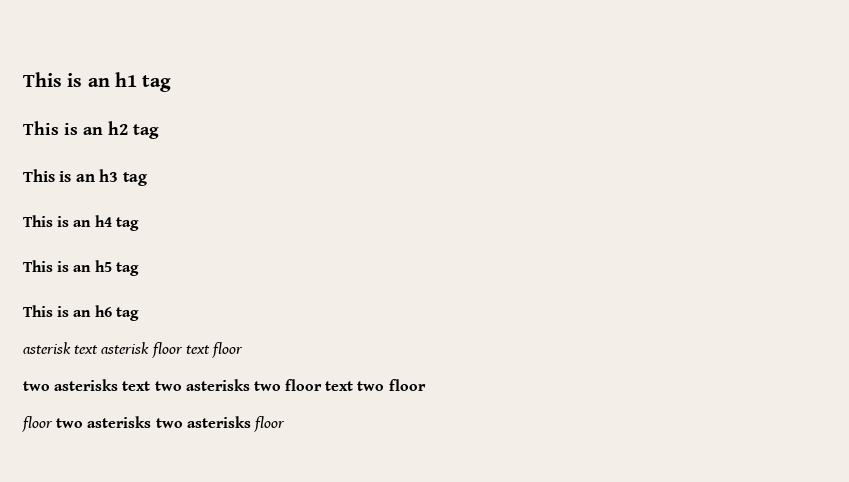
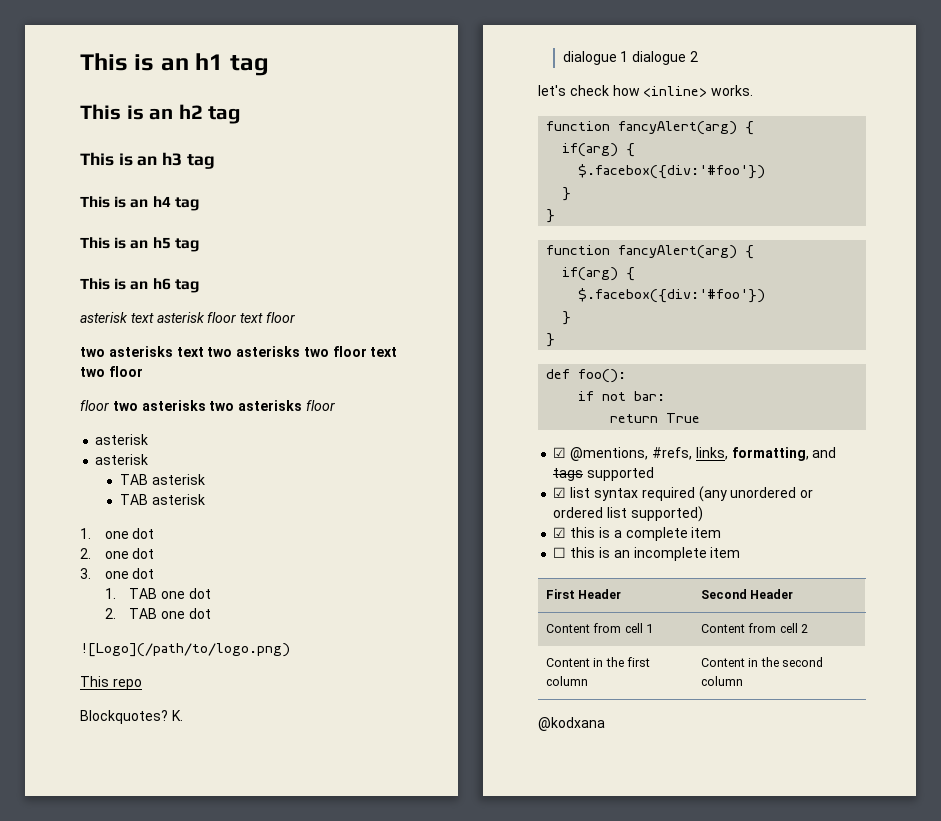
  floor two asterisks two asterisks floor
+ asterisk
+ asterisk
+ TAB asterisk
+ TAB asterisk
+ 1. one dot
+ 2. one dot
+ 3. one dot
+ 1. TAB one dot
+ 2. TAB one dot
+ ![Logo](/path/to/logo.png)
+ This repo
+ Blockquotes? K.
+ dialogue 1 dialogue 2
+ let's check how <inline> works.
+ function fancyAlert(arg) {
+ if(arg) {
+ $.facebox({div:'#foo'})
+ }
+ }
+ function fancyAlert(arg) {
+ if(arg) {
+ $.facebox({div:'#foo'})
+ }
+ }
+ def foo():
+ if not bar:
+ return True
+ ☑ @mentions, #refs, links, formatting, and tags supported
+ ☑ list syntax required (any unordered or ordered list supported)
+ ☑ this is a complete item
+ ☐ this is an incomplete item
+ First Header | Second Header
+ Content from cell 1 | Content from cell 2
+ Content in the first column | Content in the second column
+ @kodxana

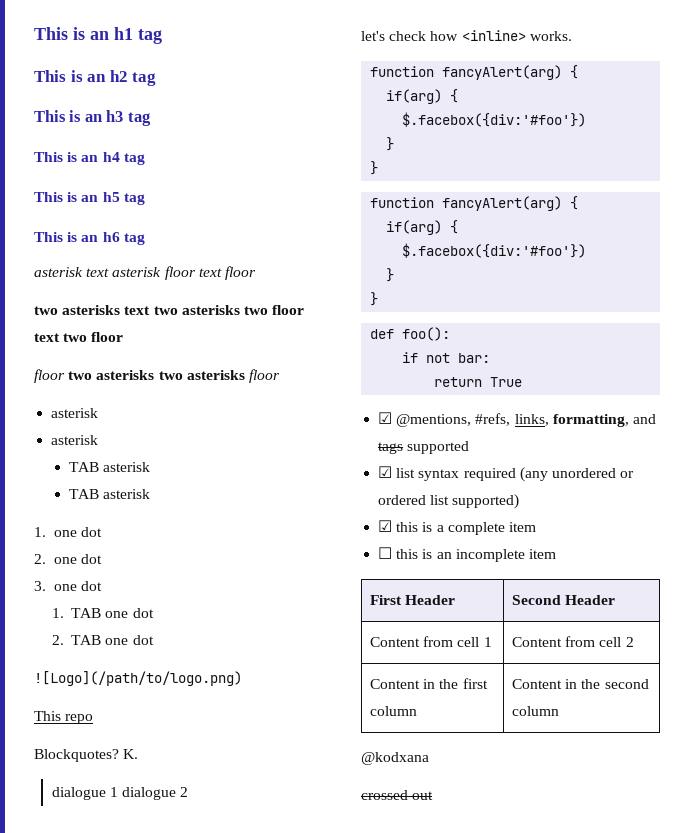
+ crossed out

